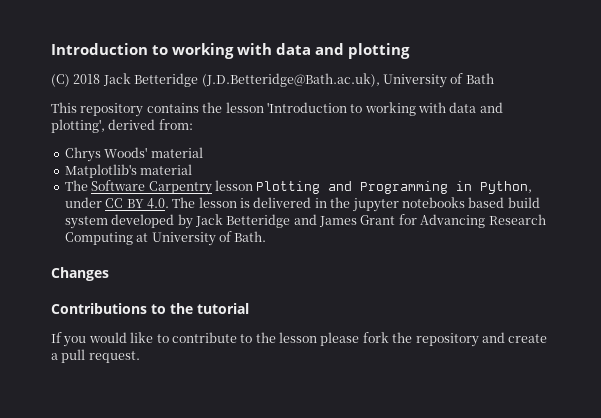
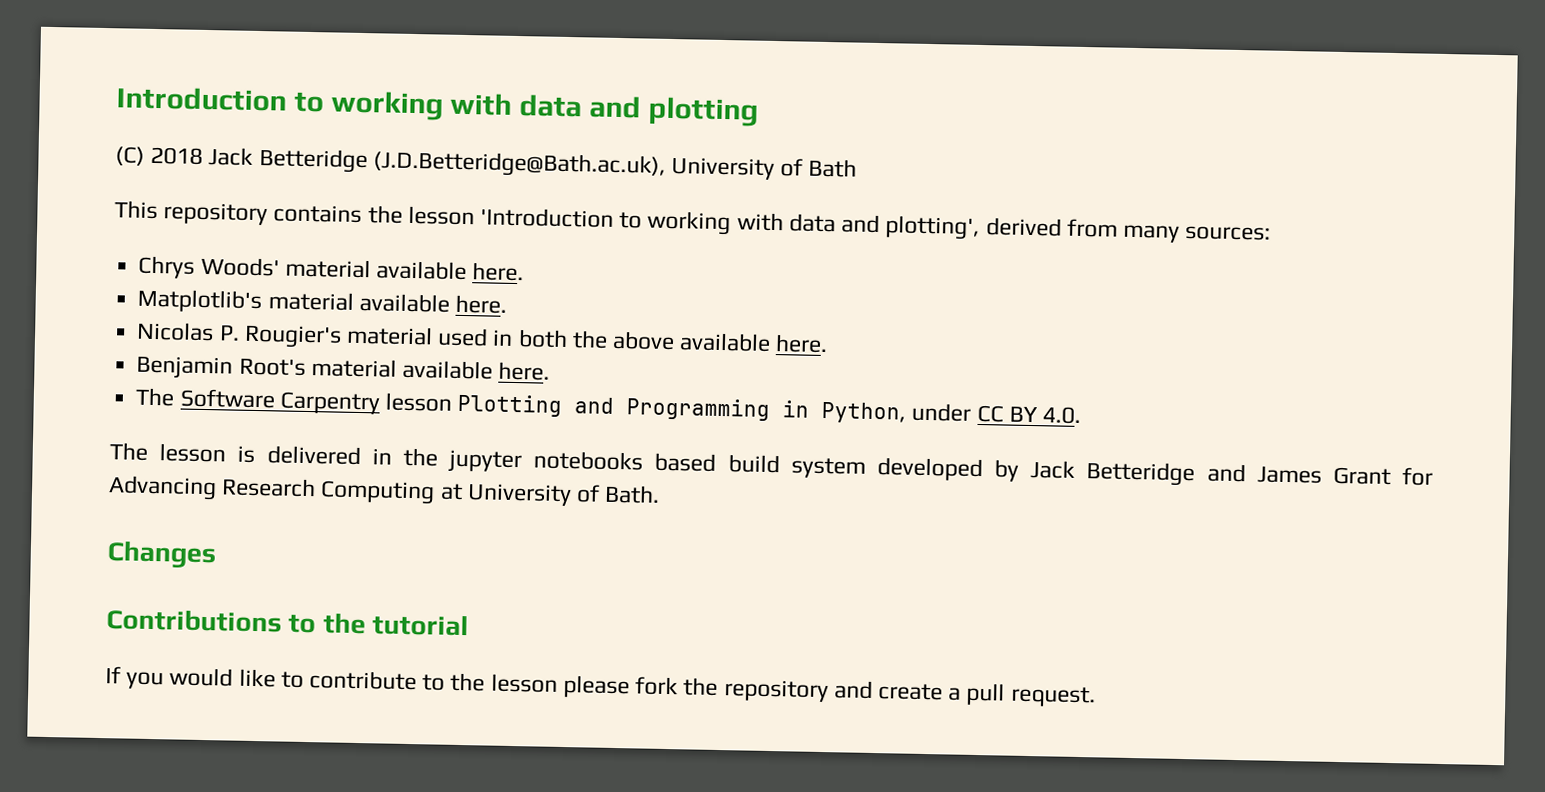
- This repository contains the lesson 'Introduction to working with data and plotting', derived from:
+ This repository contains the lesson 'Introduction to working with data and plotting', derived from many sources:
- Chrys Woods' material
+ Chrys Woods' material available here.
- Matplotlib's material
+ Matplotlib's material available here.
+ Nicolas P. Rougier's material used in both the above available here.
+ Benjamin Root's material available here.
- The Software Carpentry lesson Plotting and Programming in Python, under CC BY 4.0. The lesson is delivered in the jupyter notebooks based build system developed by Jack Betteridge and James Grant for Advancing Research Computing at University of Bath.
+ The Software Carpentry lesson Plotting and Programming in Python, under CC BY 4.0.
+ The lesson is delivered in the jupyter notebooks based build system developed by Jack Betteridge and James Grant for Advancing Research Computing at University of Bath.

